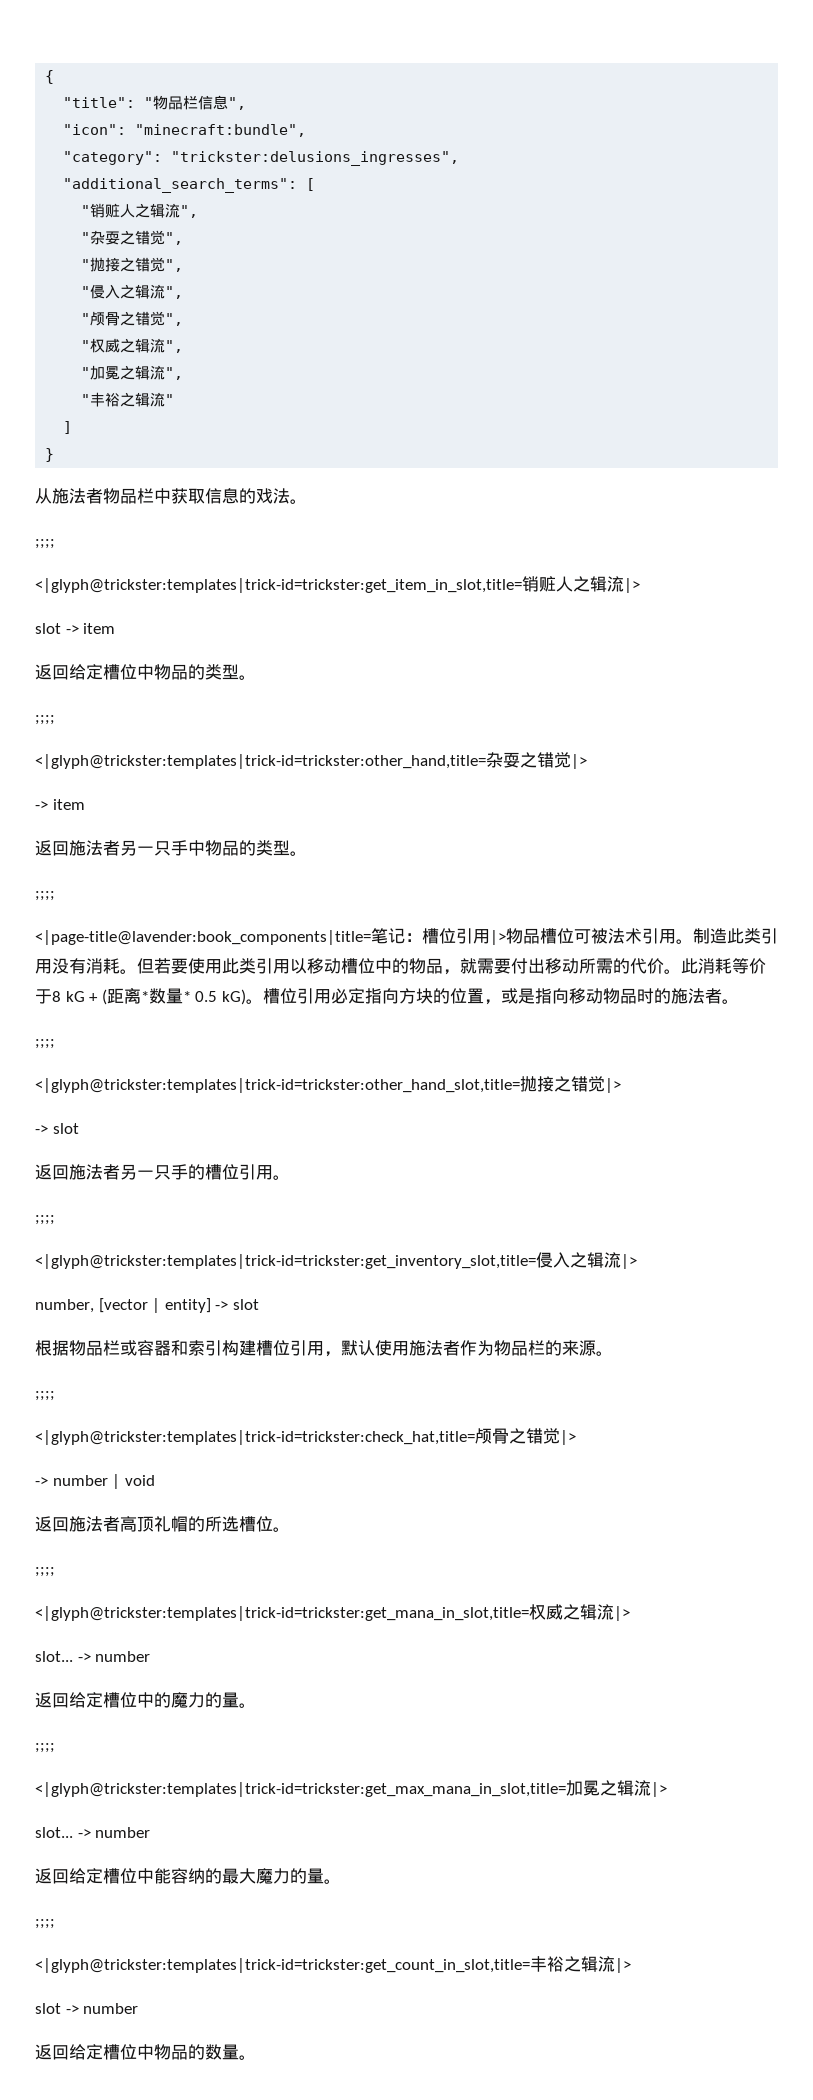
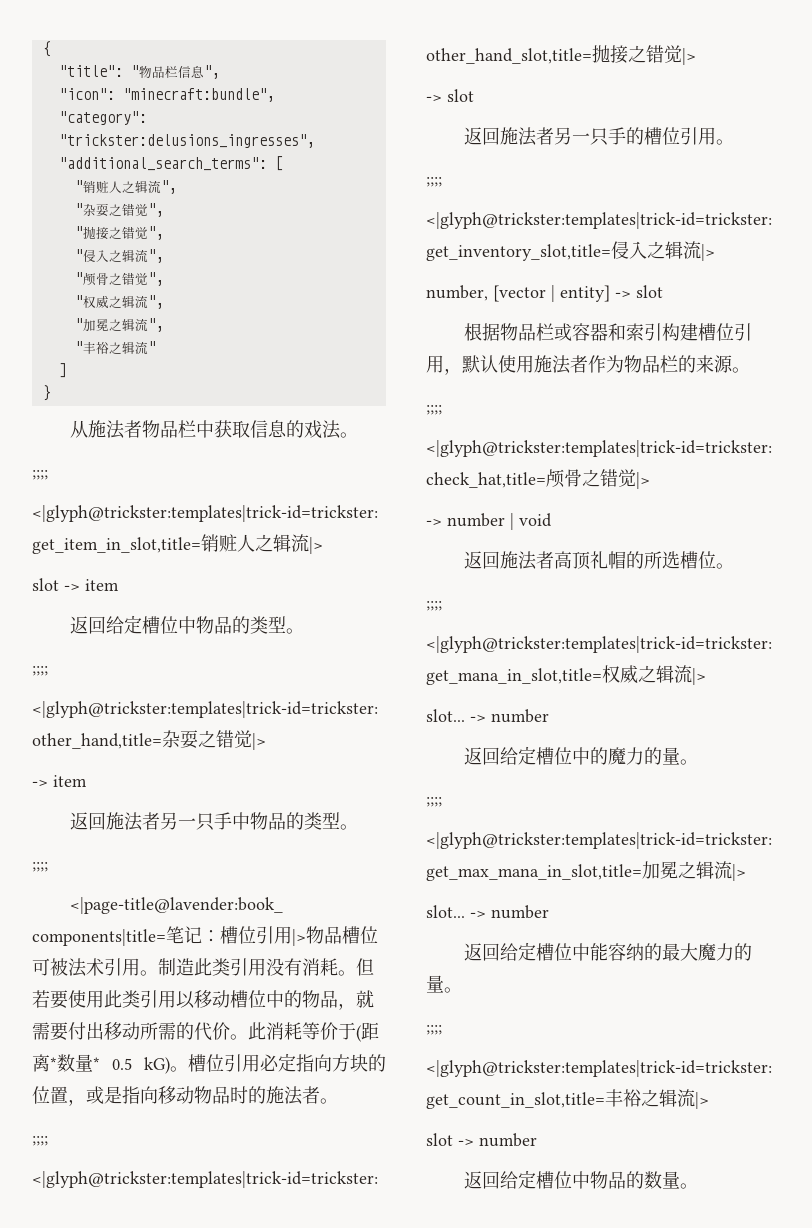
- 此消耗等价于8 kG + (距离*数量* 0.5 kG)。
+ 此消耗等价于(距离*数量* 0.5 kG)。

